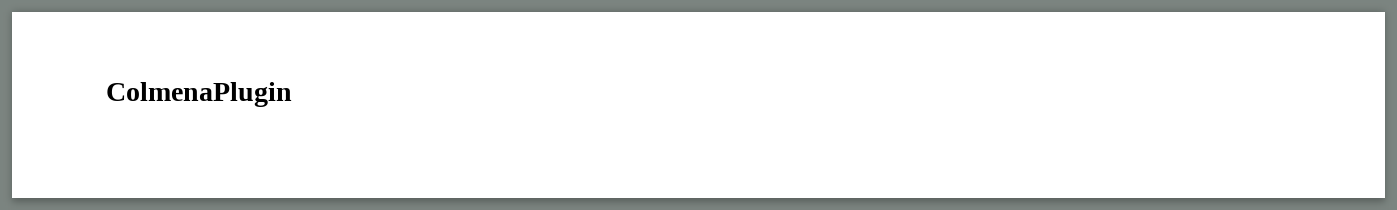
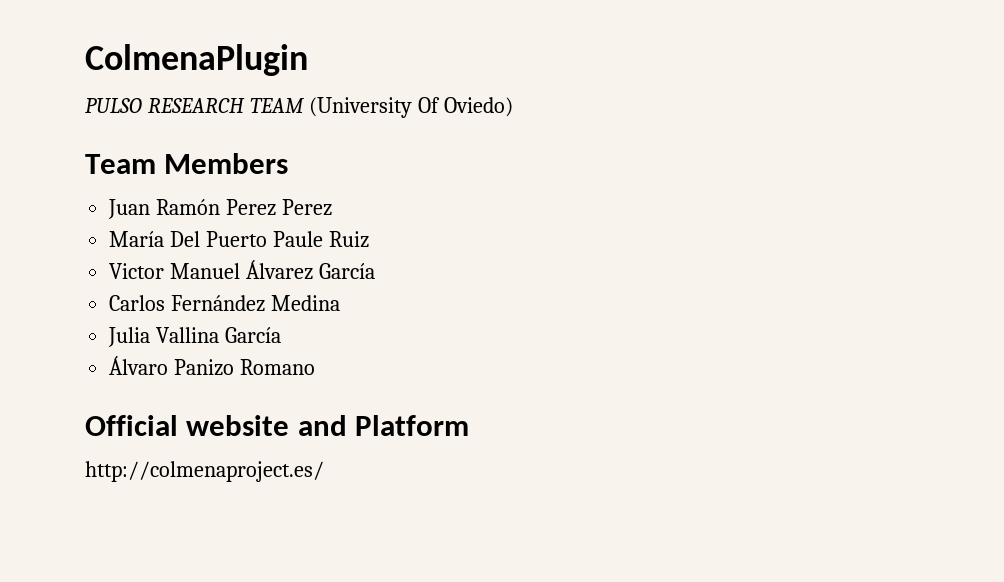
+ PULSO RESEARCH TEAM (University Of Oviedo)
+ Team Members
+ Juan Ramón Perez Perez
+ María Del Puerto Paule Ruiz
+ Victor Manuel Álvarez García
+ Carlos Fernández Medina
+ Julia Vallina García
+ Álvaro Panizo Romano
+ Official website and Platform
+ http://colmenaproject.es/

